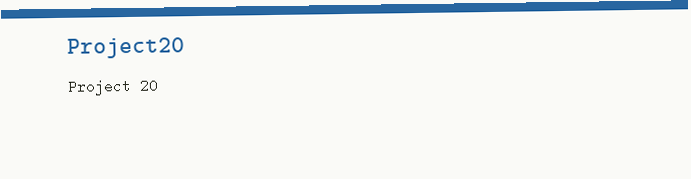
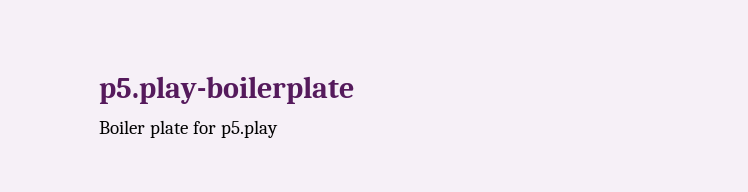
- Project20
- Project 20
+ p5.play-boilerplate
+ Boiler plate for p5.play

